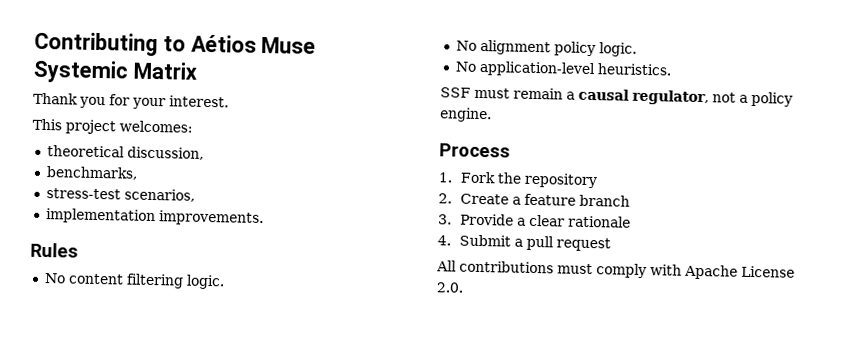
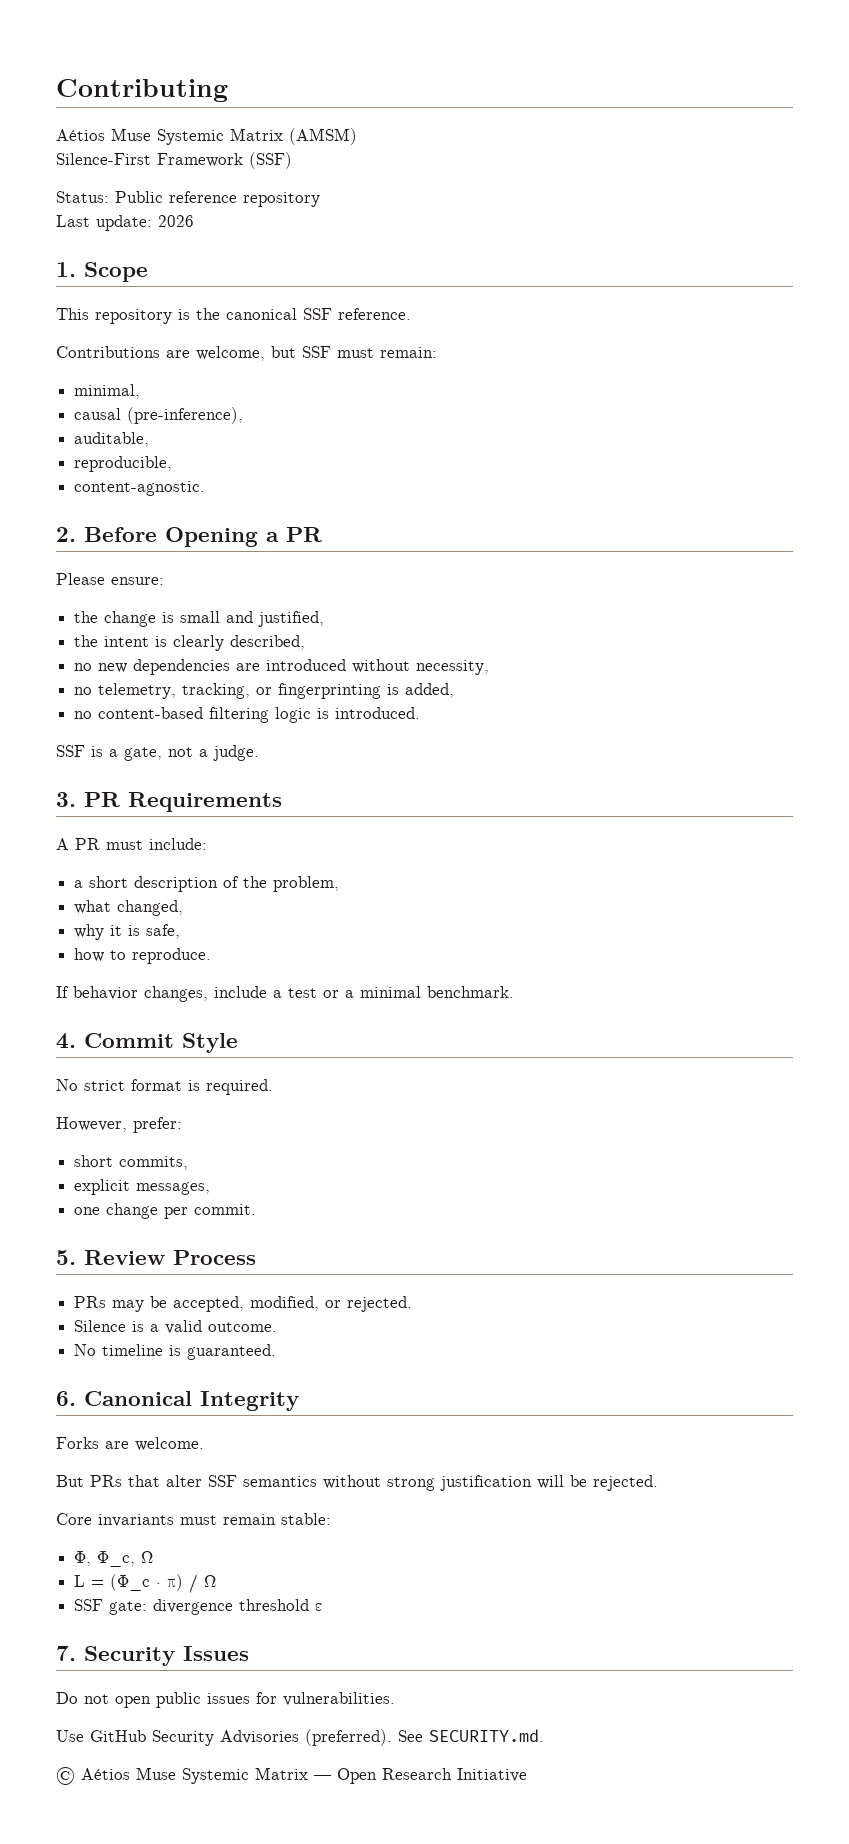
- Contributing to Aétios Muse Systemic Matrix
- Thank you for your interest.
- This project welcomes:
- theoretical discussion,
- benchmarks,
- stress-test scenarios,
- implementation improvements.
- Rules
- No content filtering logic.
- No alignment policy logic.
- No application-level heuristics.
- SSF must remain a causal regulator, not a policy engine.
- Process
- 1. Fork the repository
- 2. Create a feature branch
- 3. Provide a clear rationale
- 4. Submit a pull request
- All contributions must comply with Apache License 2.0.
+ Contributing
+ Aétios Muse Systemic Matrix (AMSM)
+ Silence-First Framework (SSF)
+ Status: Public reference repository
+ Last update: 2026
+ 1. Scope
+ This repository is the canonical SSF reference.
+ Contributions are welcome, but SSF must remain:
+ minimal,
+ causal (pre-inference),
+ auditable,
+ reproducible,
+ content-agnostic.
+ 2. Before Opening a PR
+ Please ensure:
+ the change is small and justified,
+ the intent is clearly described,
+ no new dependencies are introduced without necessity,
+ no telemetry, tracking, or fingerprinting is added,
+ no content-based filtering logic is introduced.
+ SSF is a gate, not a judge.
+ 3. PR Requirements
+ A PR must include:
+ a short description of the problem,
+ what changed,
+ why it is safe,
+ how to reproduce.
+ If behavior changes, include a test or a minimal benchmark.
+ 4. Commit Style
+ No strict format is required.
+ However, prefer:
+ short commits,
+ explicit messages,
+ one change per commit.
+ 5. Review Process
+ PRs may be accepted, modified, or rejected.
+ Silence is a valid outcome.
+ No timeline is guaranteed.
+ 6. Canonical Integrity
+ Forks are welcome.
+ But PRs that alter SSF semantics without strong justification will be rejected.
+ Core invariants must remain stable:
+ Φ, Φ_c, Ω
+ L = (Φ_c · π) / Ω
+ SSF gate: divergence threshold ε
+ 7. Security Issues
+ Do not open public issues for vulnerabilities.
+ Use GitHub Security Advisories (preferred). See SECURITY.md.
+ © Aétios Muse Systemic Matrix — Open Research Initiative

